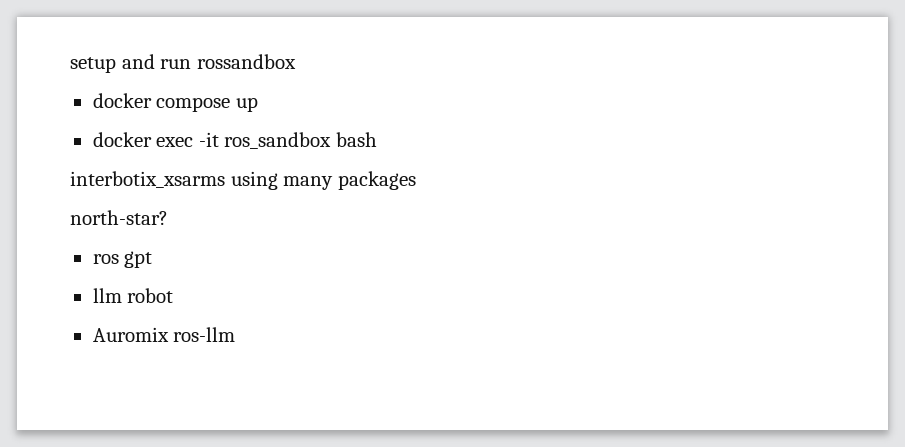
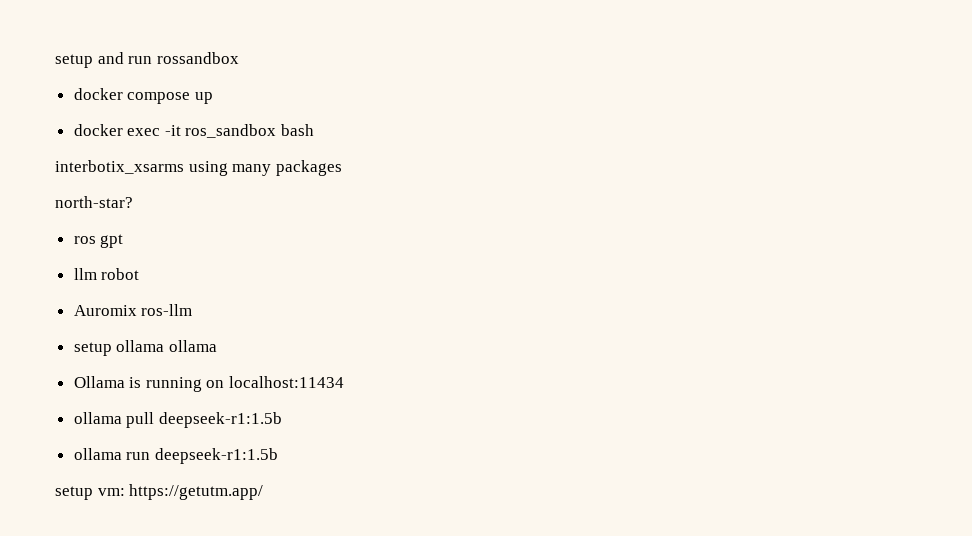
+ setup ollama ollama
+ Ollama is running on localhost:11434
+ ollama pull deepseek-r1:1.5b
+ ollama run deepseek-r1:1.5b
+ setup vm: https://getutm.app/

